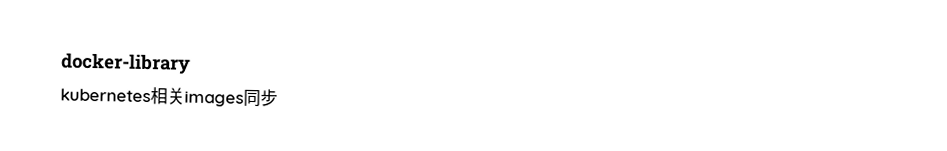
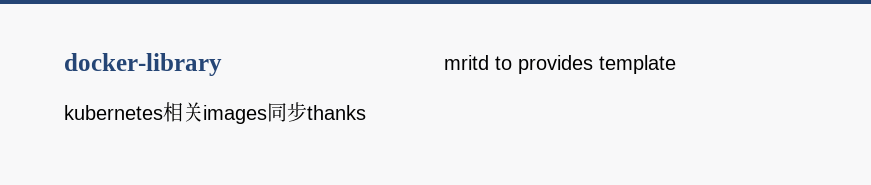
- kubernetes相关images同步
+ kubernetes相关images同步thanks mritd to provides template

